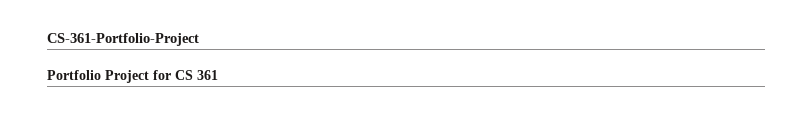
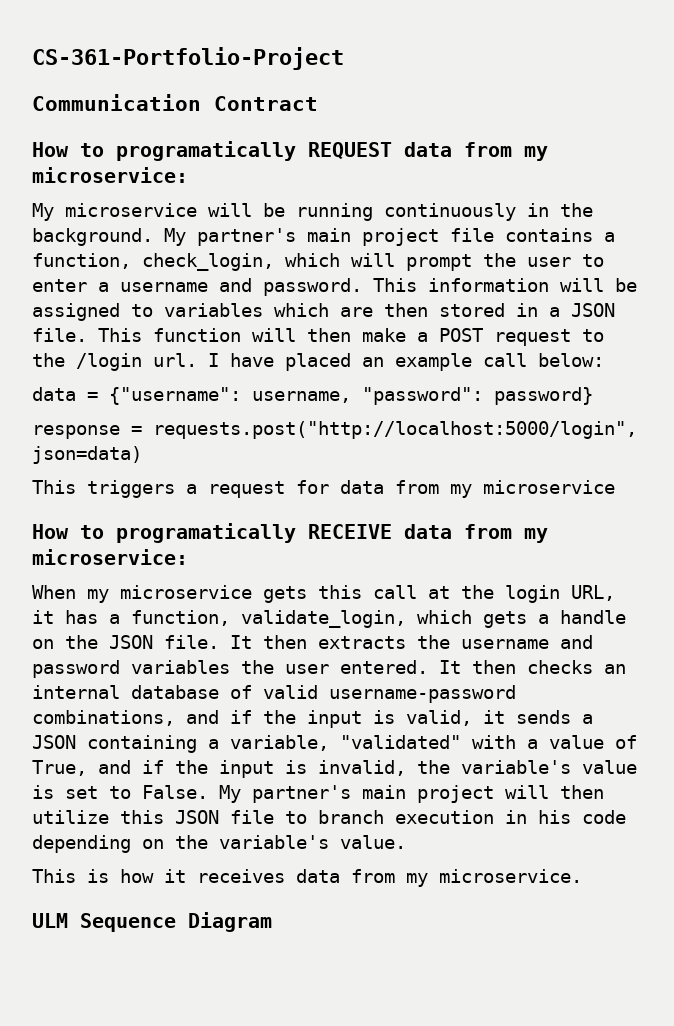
- Portfolio Project for CS 361
+ Communication Contract
+ How to programatically REQUEST data from my microservice:
+ My microservice will be running continuously in the background. My partner's main project file contains a function, check_login, which will prompt the user to enter a username and password. This information will be assigned to variables which are then stored in a JSON file. This function will then make a POST request to the /login url. I have placed an example call below:
+ data = {"username": username, "password": password}
+ response = requests.post("http://localhost:5000/login", json=data)
+ This triggers a request for data from my microservice
+ How to programatically RECEIVE data from my microservice:
+ When my microservice gets this call at the login URL, it has a function, validate_login, which gets a handle on the JSON file. It then extracts the username and password variables the user entered. It then checks an internal database of valid username-password combinations, and if the input is valid, it sends a JSON containing a variable, "validated" with a value of True, and if the input is invalid, the variable's value is set to False. My partner's main project will then utilize this JSON file to branch execution in his code depending on the variable's value.
+ This is how it receives data from my microservice.
+ ULM Sequence Diagram

